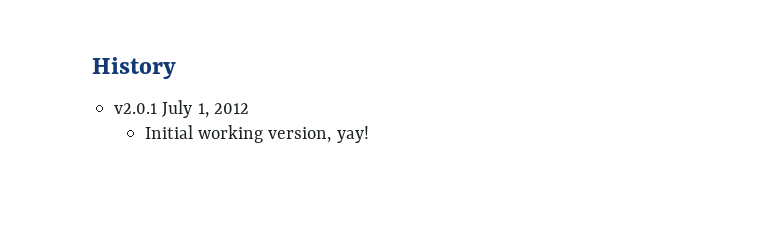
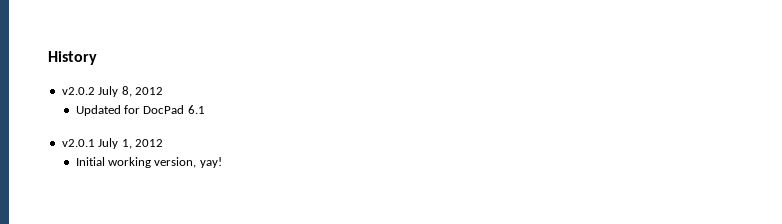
+ v2.0.2 July 8, 2012
+ Updated for DocPad 6.1

